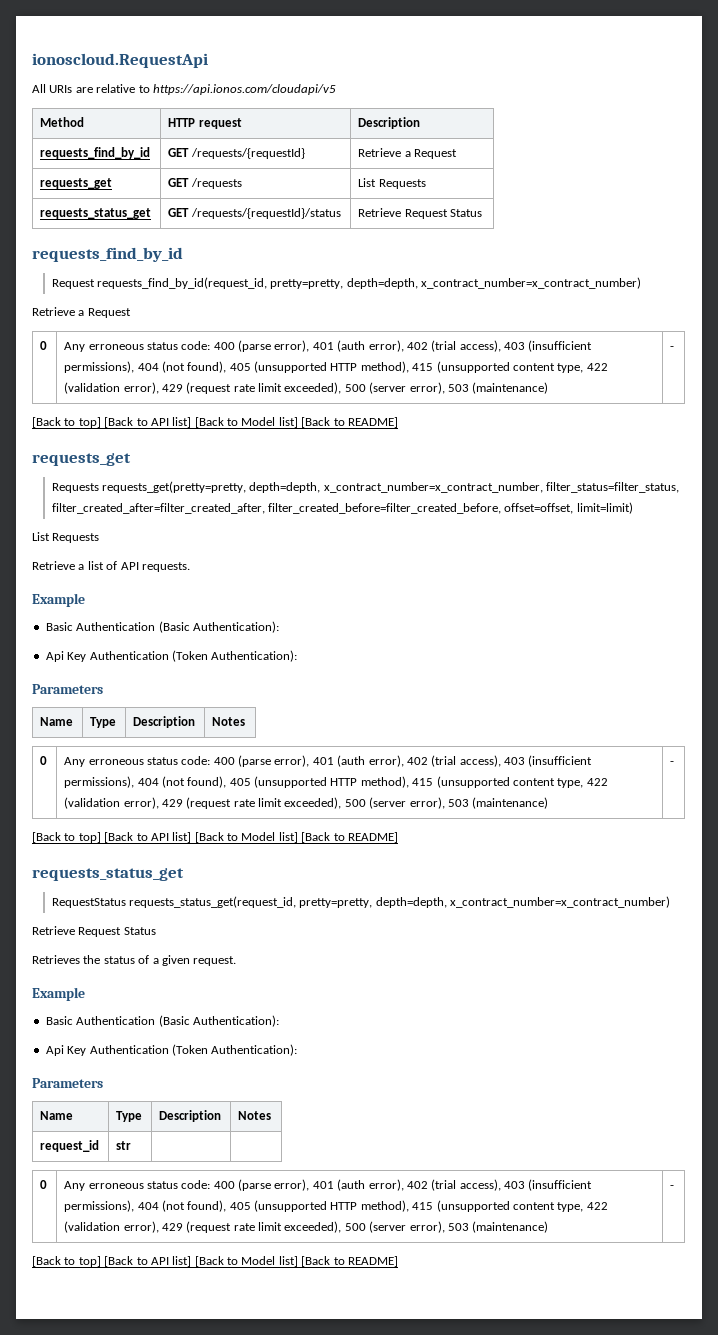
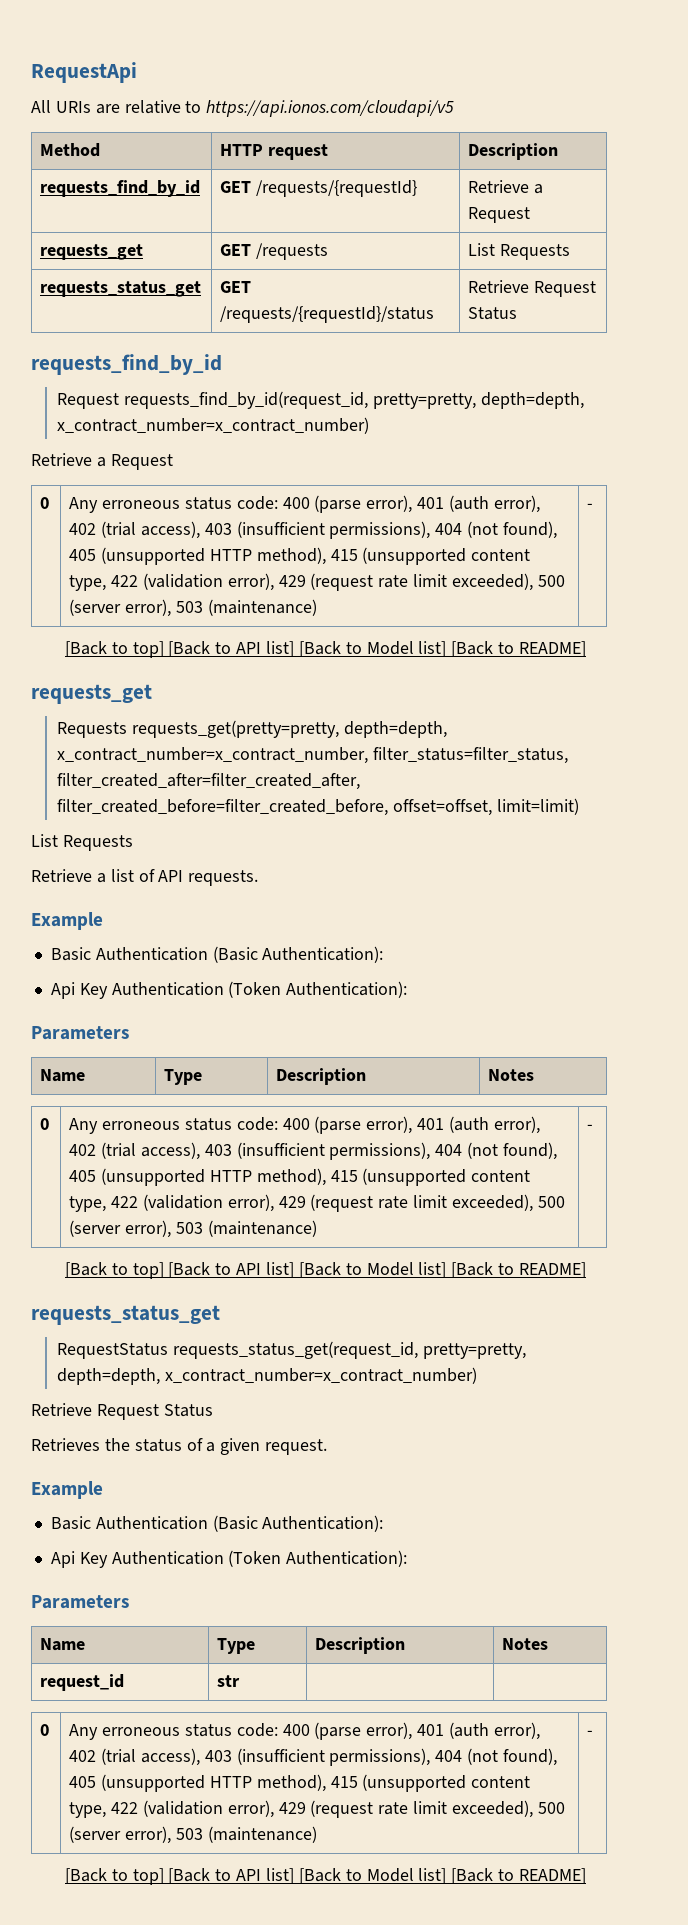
- ionoscloud.RequestApi
+ RequestApi

